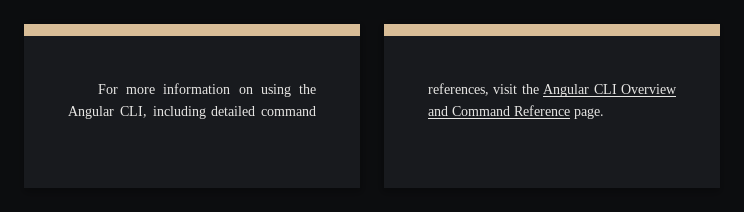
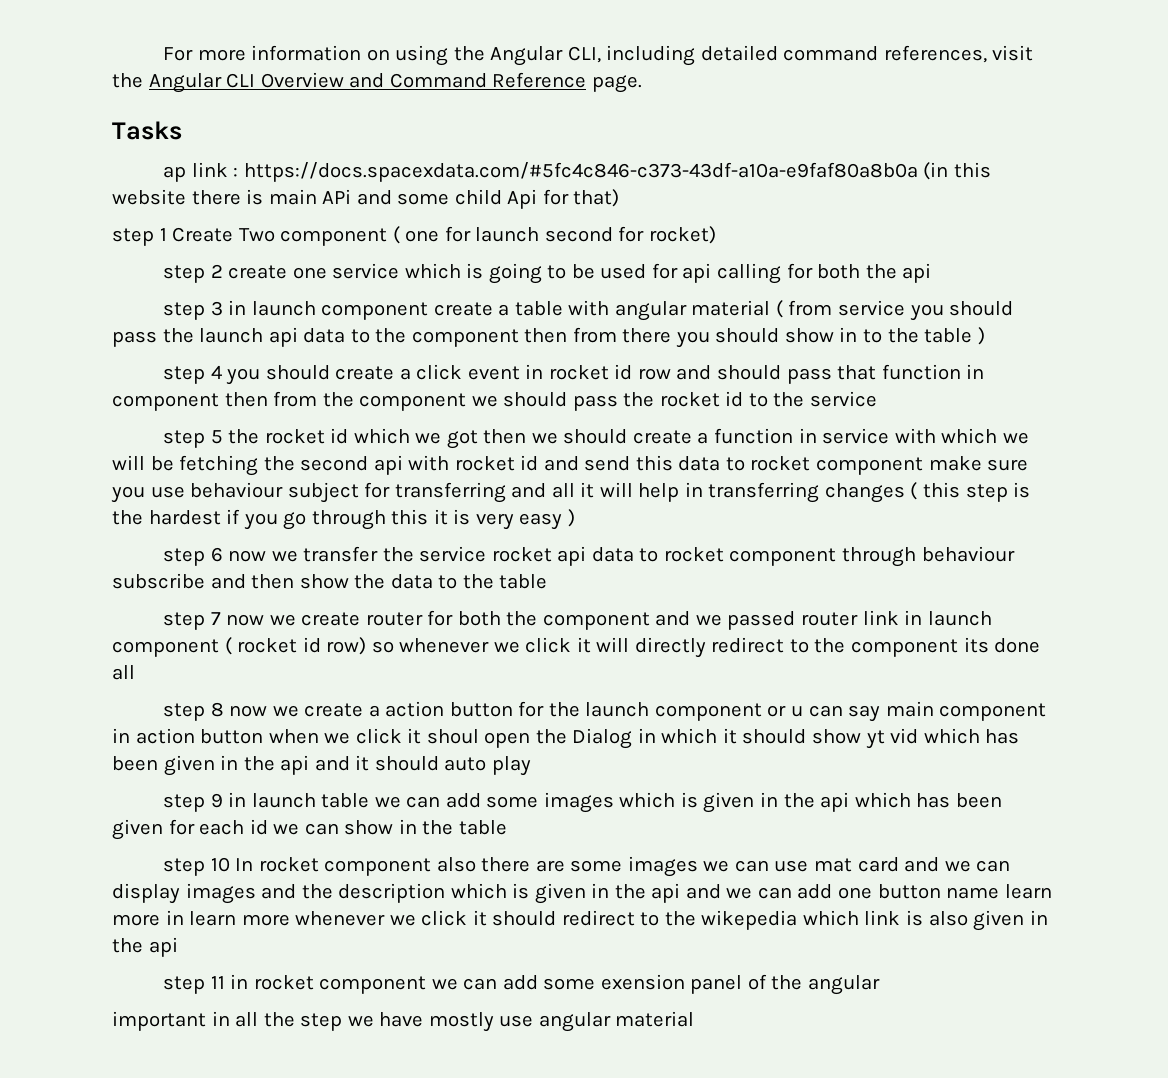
+ Tasks
+ ap link : https://docs.spacexdata.com/#5fc4c846-c373-43df-a10a-e9faf80a8b0a (in this website there is main APi and some child Api for that)
+ step 1 Create Two component ( one for launch second for rocket)
+ step 2 create one service which is going to be used for api calling for both the api
+ step 3 in launch component create a table with angular material ( from service you should pass the launch api data to the component then from there you should show in to the table )
+ step 4 you should create a click event in rocket id row and should pass that function in component then from the component we should pass the rocket id to the service
+ step 5 the rocket id which we got then we should create a function in service with which we will be fetching the second api with rocket id and send this data to rocket component make sure you use behaviour subject for transferring and all it will help in transferring changes ( this step is the hardest if you go through this it is very easy )
+ step 6 now we transfer the service rocket api data to rocket component through behaviour subscribe and then show the data to the table
+ step 7 now we create router for both the component and we passed router link in launch component ( rocket id row) so whenever we click it will directly redirect to the component its done all
+ step 8 now we create a action button for the launch component or u can say main component in action button when we click it shoul open the Dialog in which it should show yt vid which has been given in the api and it should auto play
+ step 9 in launch table we can add some images which is given in the api which has been given for each id we can show in the table
+ step 10 In rocket component also there are some images we can use mat card and we can display images and the description which is given in the api and we can add one button name learn more in learn more whenever we click it should redirect to the wikepedia which link is also given in the api
+ step 11 in rocket component we can add some exension panel of the angular
+ important in all the step we have mostly use angular material

